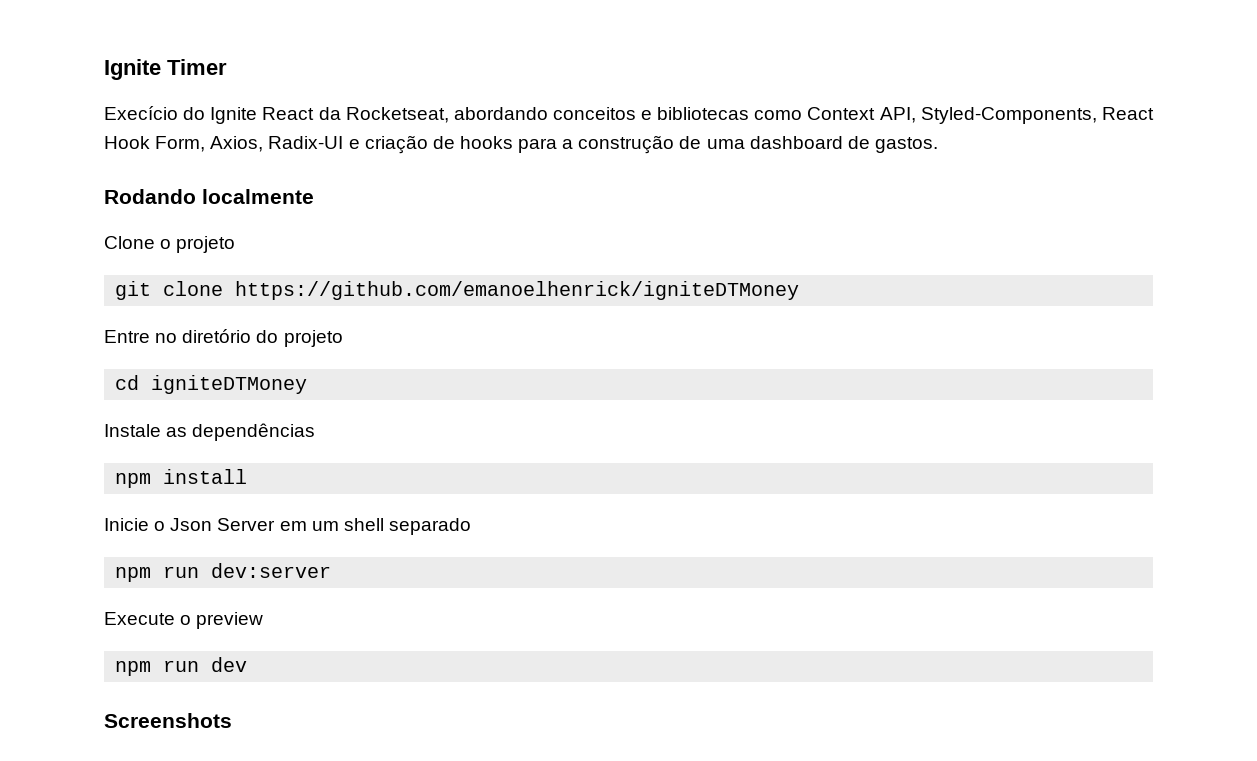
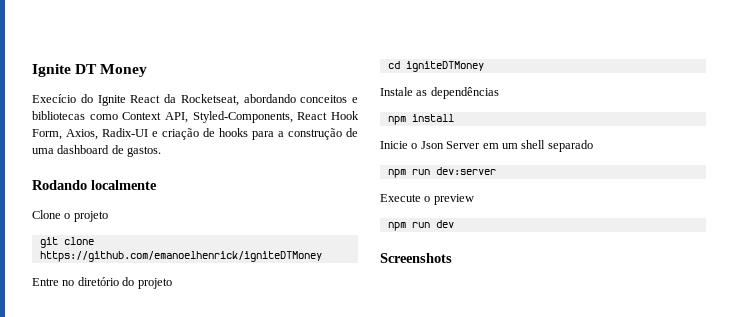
- Ignite Timer
+ Ignite DT Money

